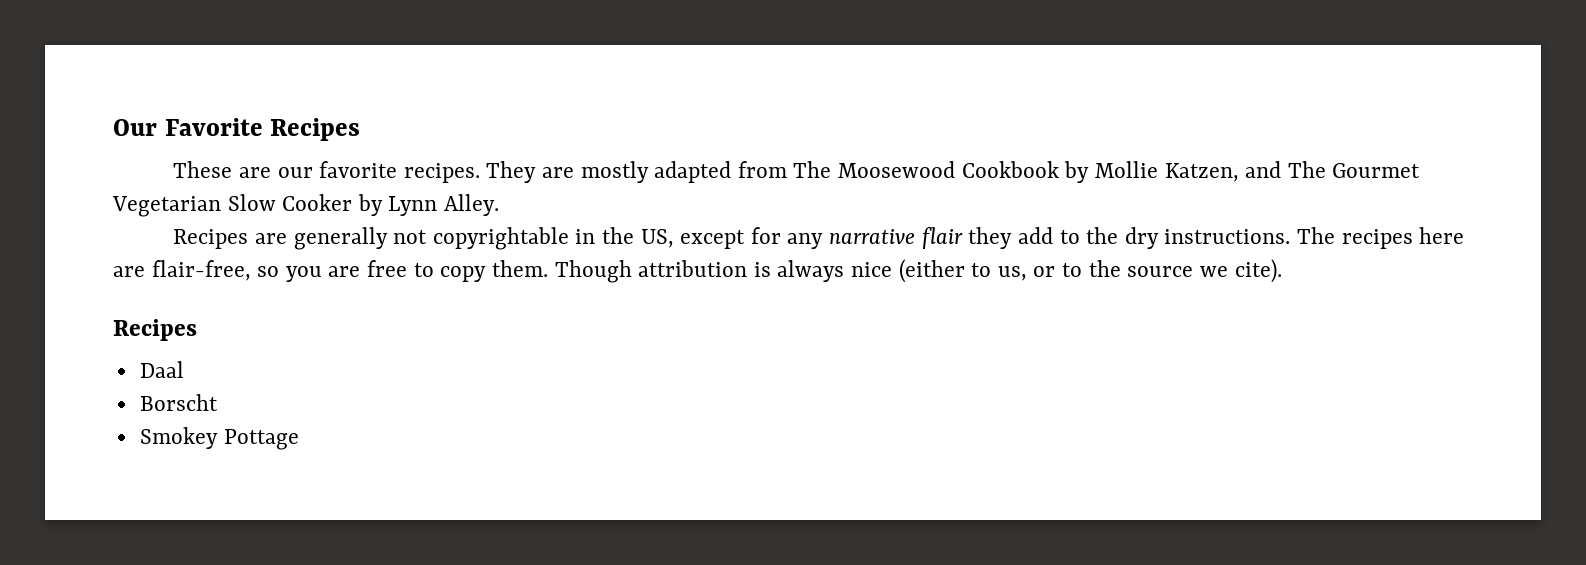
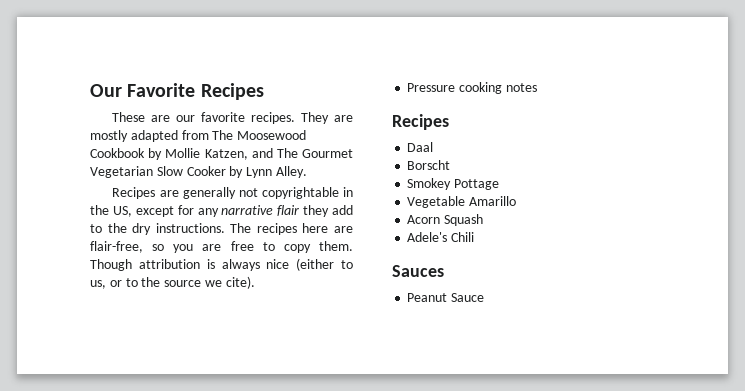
+ Pressure cooking notes
+ Vegetable Amarillo
+ Acorn Squash
+ Adele's Chili
+ Sauces
+ Peanut Sauce

